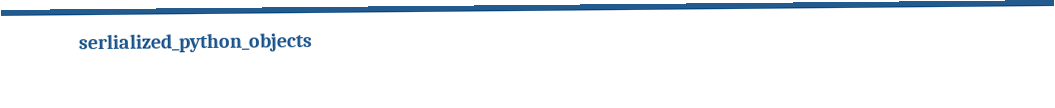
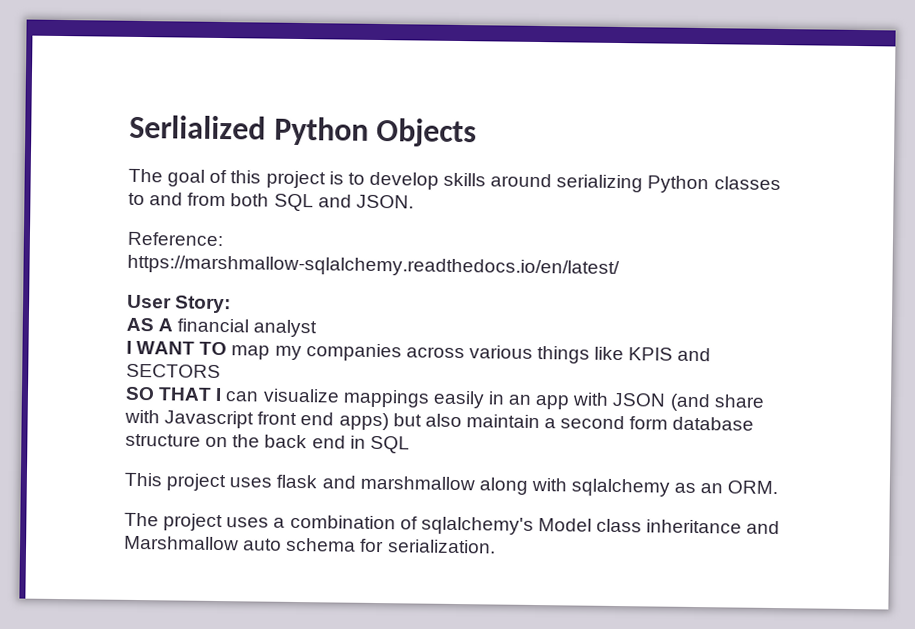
- serlialized_python_objects
+ Serlialized Python Objects
+ The goal of this project is to develop skills around serializing Python classes to and from both SQL and JSON.
+ Reference:
+ https://marshmallow-sqlalchemy.readthedocs.io/en/latest/
+ User Story:
+ AS A financial analyst
+ I WANT TO map my companies across various things like KPIS and SECTORS
+ SO THAT I can visualize mappings easily in an app with JSON (and share with Javascript front end apps) but also maintain a second form database structure on the back end in SQL
+ This project uses flask and marshmallow along with sqlalchemy as an ORM.
+ The project uses a combination of sqlalchemy's Model class inheritance and Marshmallow auto schema for serialization.

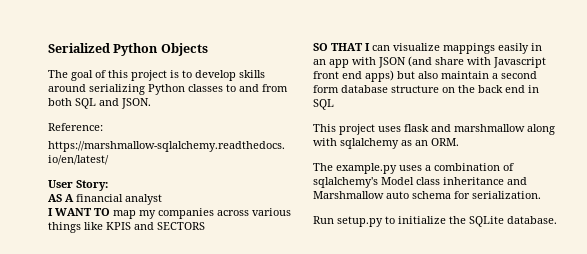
- Serlialized Python Objects
+ Serialized Python Objects
- The project uses a combination of sqlalchemy's Model class inheritance and Marshmallow auto schema for serialization.
+ The example.py uses a combination of sqlalchemy's Model class inheritance and Marshmallow auto schema for serialization.
+ Run setup.py to initialize the SQLite database.

